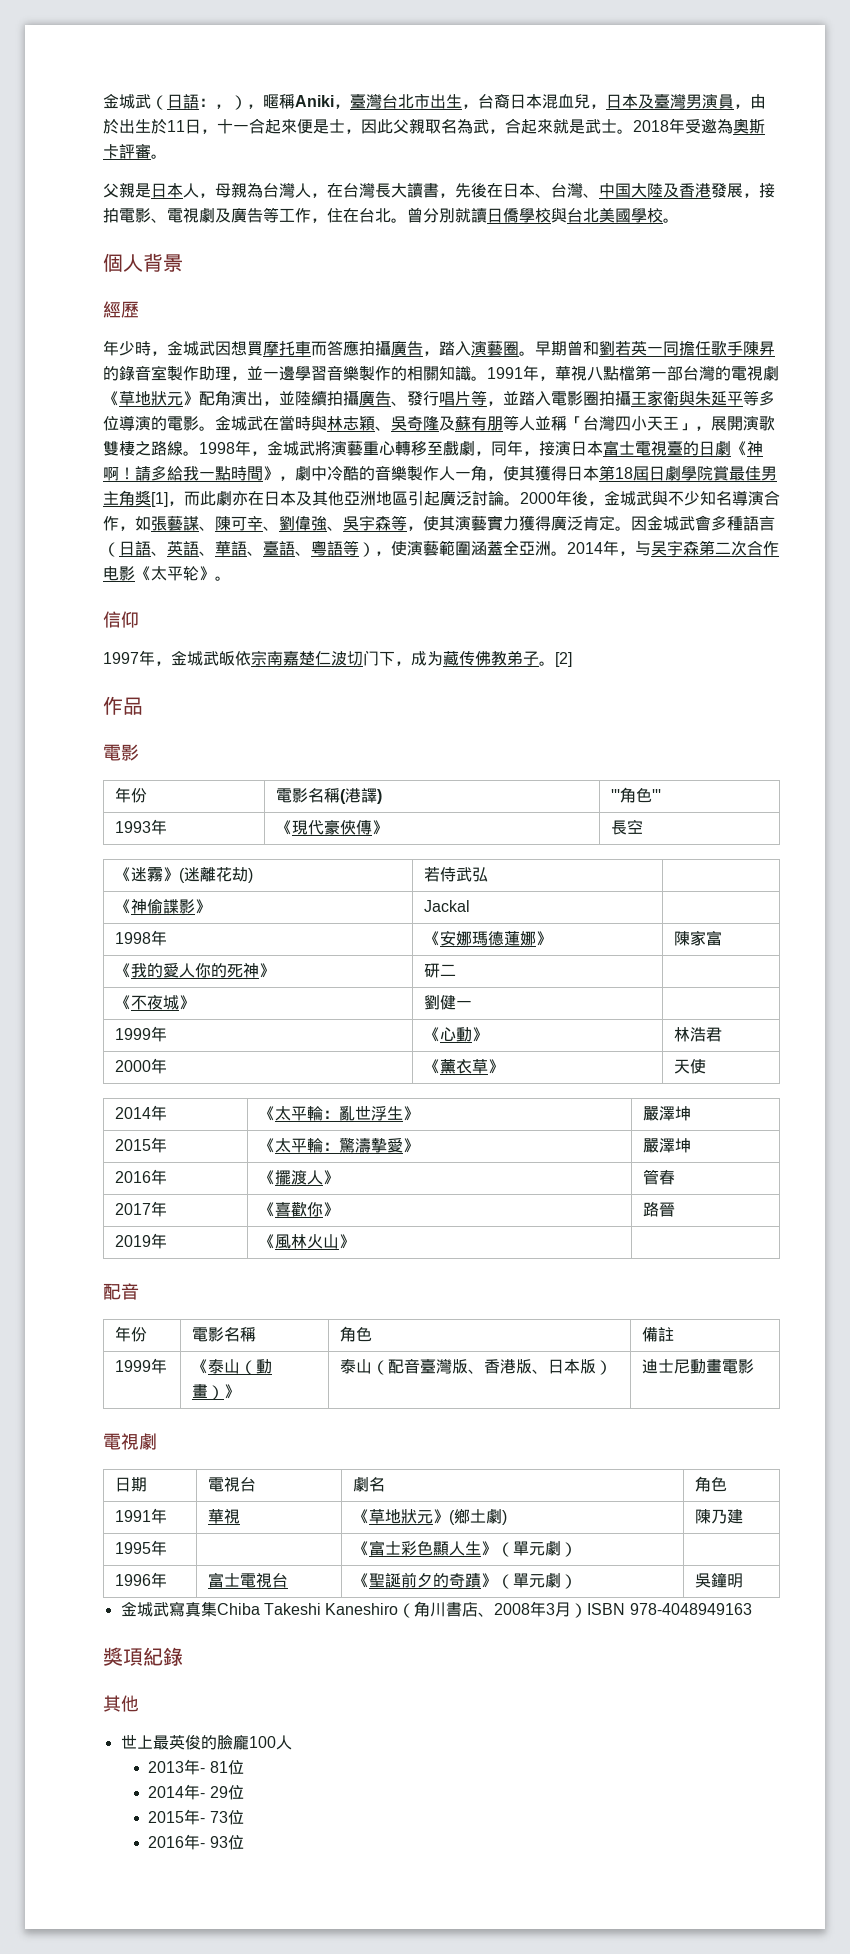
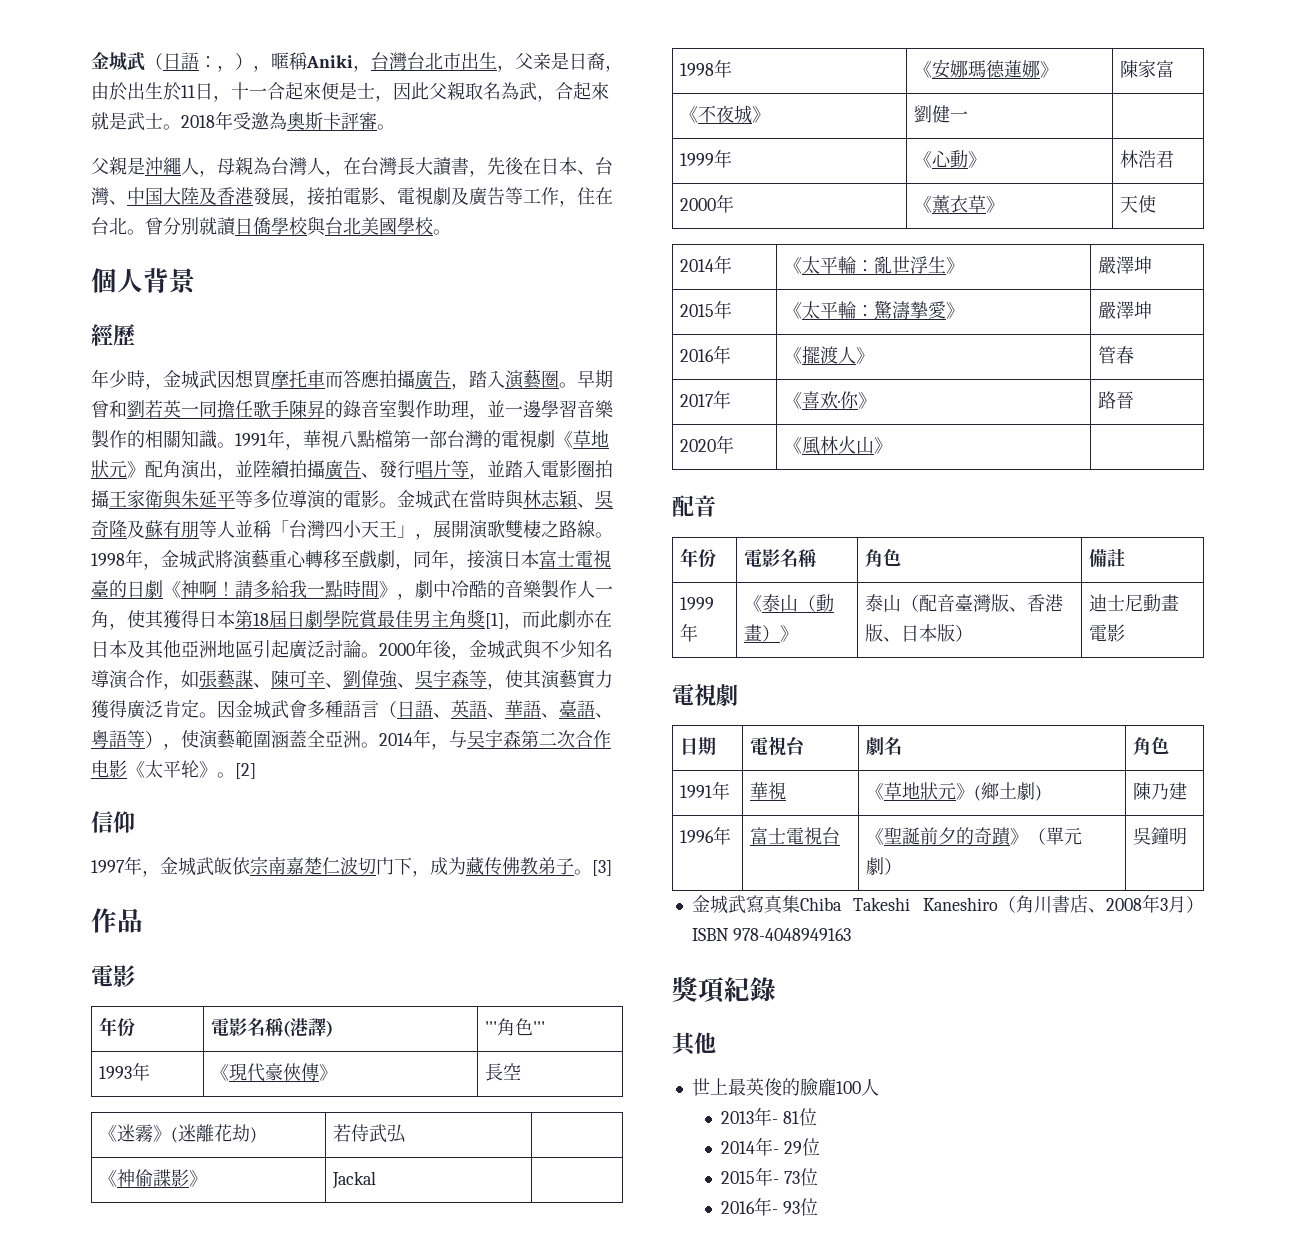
- 金城武（日語：，），暱稱Aniki，臺灣台北市出生，台裔日本混血兒，日本及臺灣男演員，由於出生於11日，十一合起來便是士，因此父親取名為武，合起來就是武士。
+ 金城武（日語：，），暱稱Aniki，台灣台北市出生，父亲是日裔，由於出生於11日，十一合起來便是士，因此父親取名為武，合起來就是武士。
- 父親是日本人，母親為台灣人，在台灣長大讀書，先後在日本、台灣、中国大陸及香港發展，接拍電影、電視劇及廣告等工作，住在台北。
+ 父親是沖繩人，母親為台灣人，在台灣長大讀書，先後在日本、台灣、中国大陸及香港發展，接拍電影、電視劇及廣告等工作，住在台北。
+ [2]
- [2]
+ [3]
- 《我的愛人你的死神》 | 研二 |
- 2017年 | 《喜歡你》 | 路晉
+ 2017年 | 《喜欢·你》 | 路晉
- 2019年 | 《風林火山》 |
+ 2020年 | 《風林火山》 |
- 1995年 | | 《富士彩色顯人生》（單元劇） |

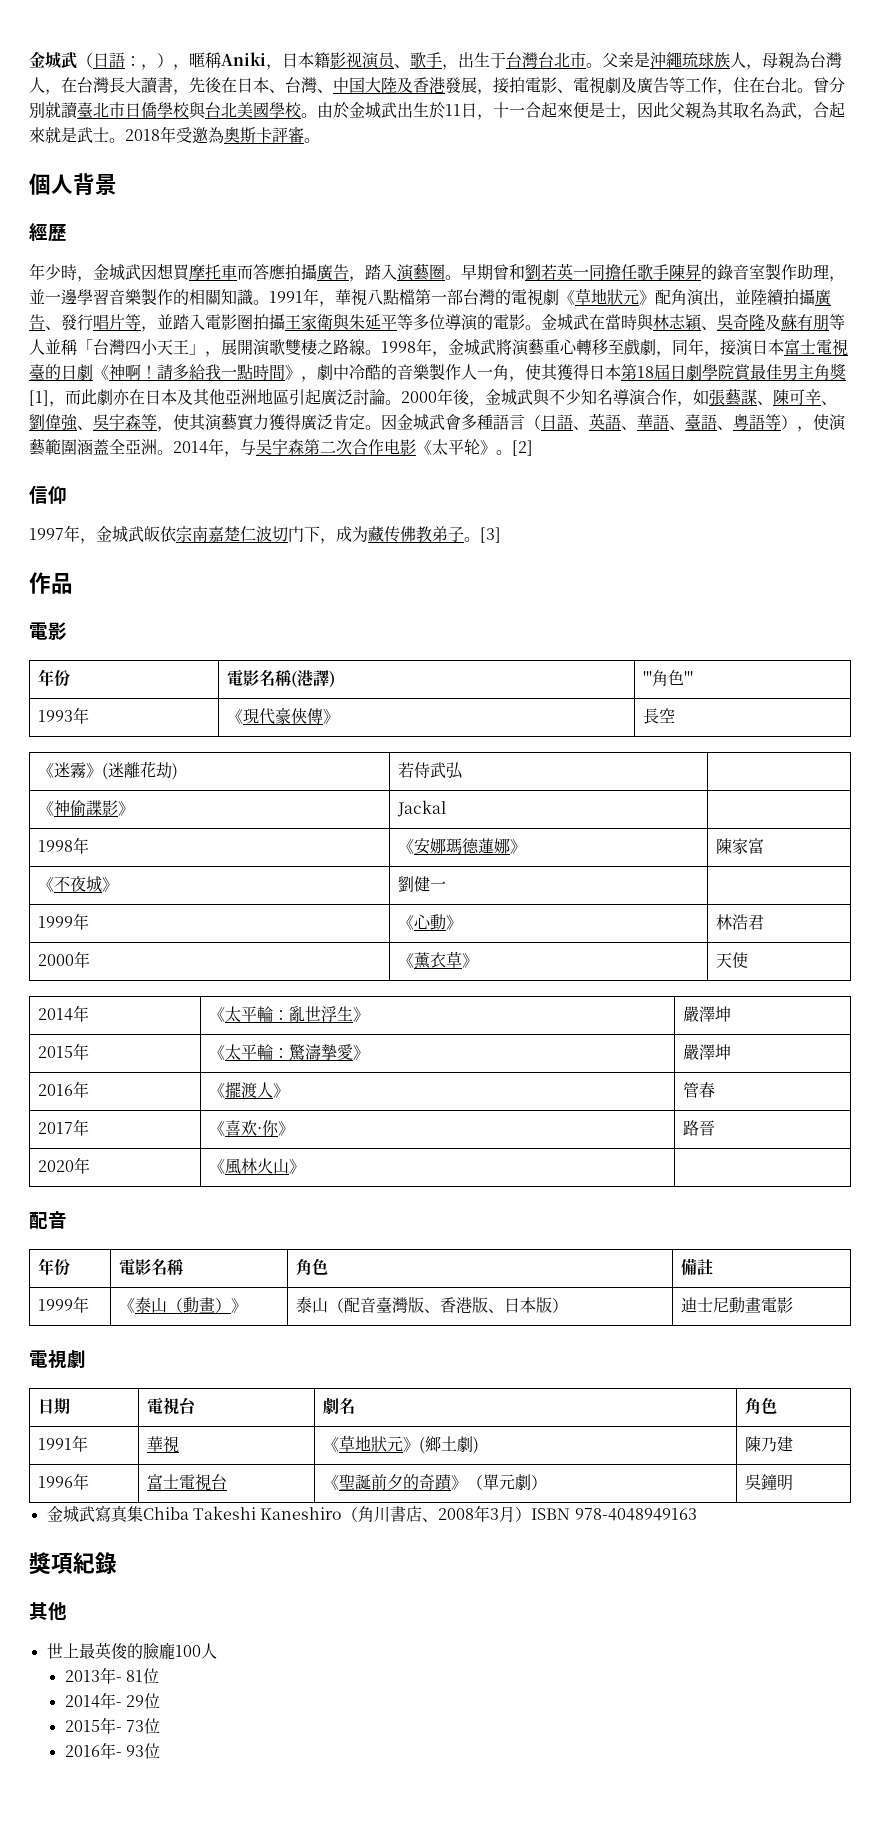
- 金城武（日語：，），暱稱Aniki，台灣台北市出生，父亲是日裔，由於出生於11日，十一合起來便是士，因此父親取名為武，合起來就是武士。2018年受邀為奧斯卡評審。
- 父親是沖繩人，母親為台灣人，在台灣長大讀書，先後在日本、台灣、中国大陸及香港發展，接拍電影、電視劇及廣告等工作，住在台北。
+ 金城武（日語：，），暱稱Aniki，日本籍影视演员、歌手，出生于台灣台北市。父亲是沖繩琉球族人，母親為台灣人，在台灣長大讀書，先後在日本、台灣、中国大陸及香港發展，接拍電影、電視劇及廣告等工作，住在台北。
- 曾分別就讀日僑學校與台北美國學校。
+ 曾分別就讀臺北市日僑學校與台北美國學校。由於金城武出生於11日，十一合起來便是士，因此父親為其取名為武，合起來就是武士。2018年受邀為奧斯卡評審。

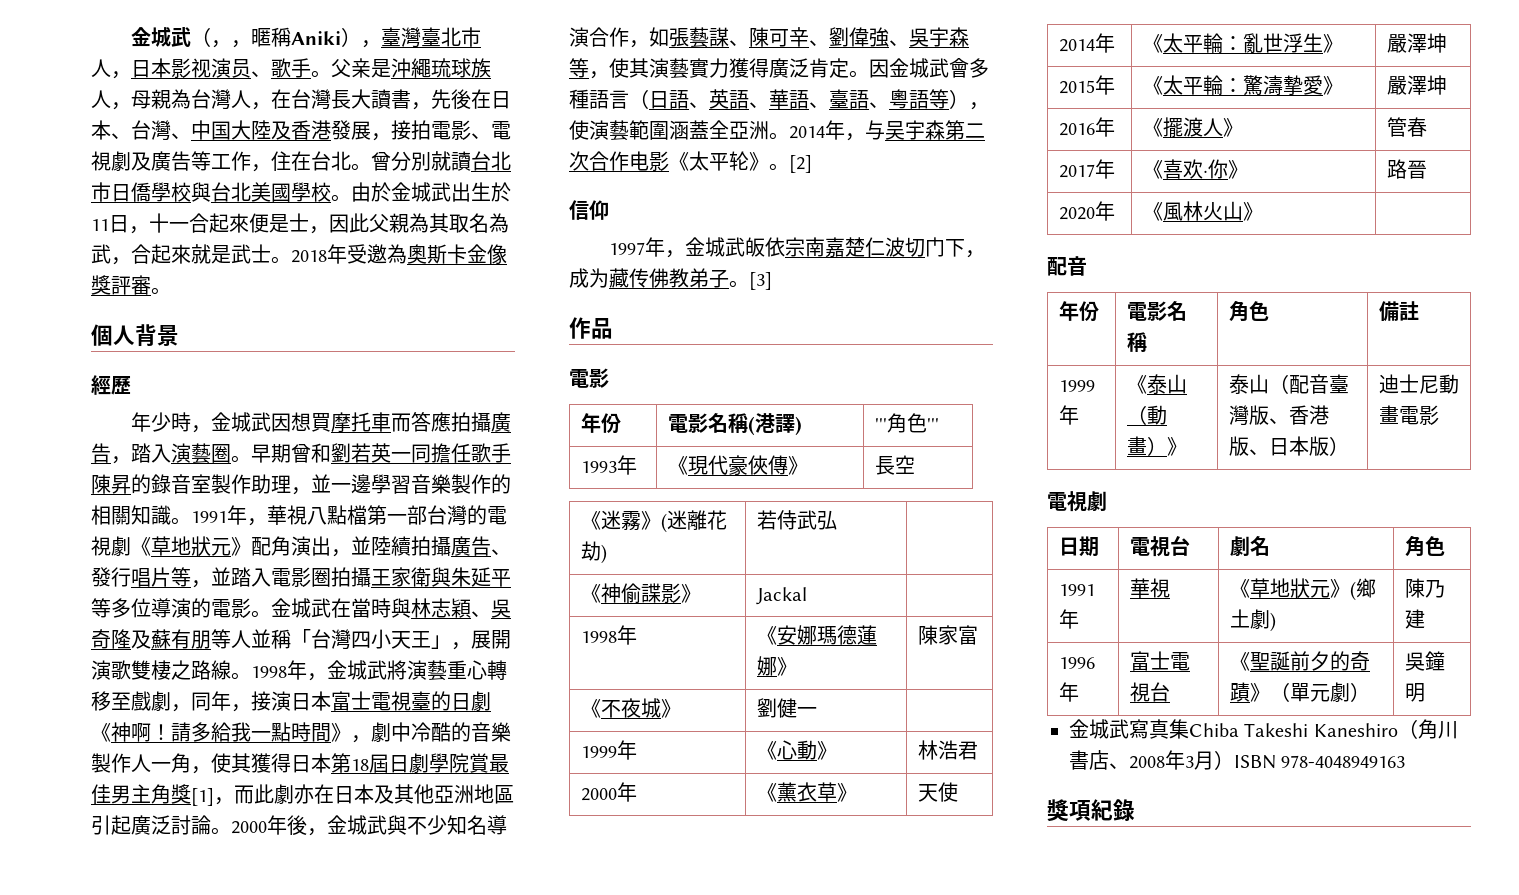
- 金城武（日語：，），暱稱Aniki，日本籍影视演员、歌手，出生于台灣台北市。
+ 金城武（，，暱稱Aniki），臺灣臺北市人，日本影视演员、歌手。
- 曾分別就讀臺北市日僑學校與台北美國學校。
+ 曾分別就讀台北市日僑學校與台北美國學校。
- 2018年受邀為奧斯卡評審。
+ 2018年受邀為奧斯卡金像獎評審。
  獎項紀錄
- 其他
- 世上最英俊的臉龐100人
- 2013年- 81位
- 2014年- 29位
- 2015年- 73位
- 2016年- 93位

